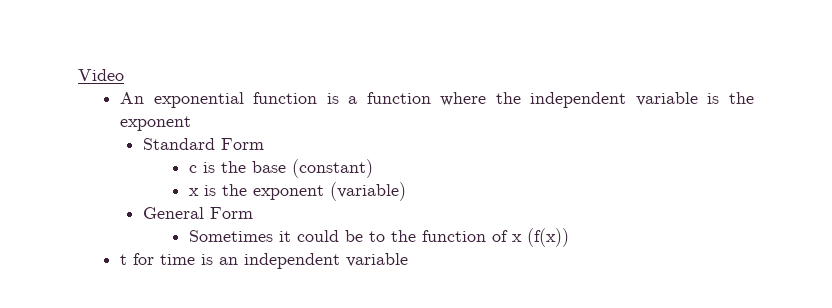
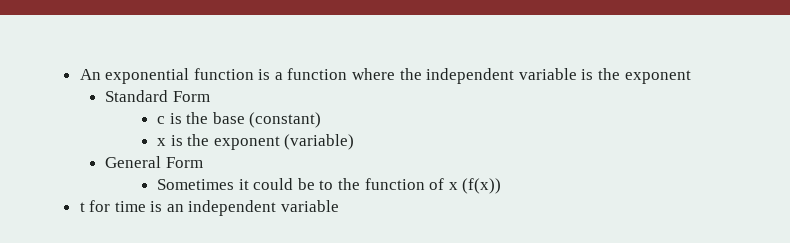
- Video

